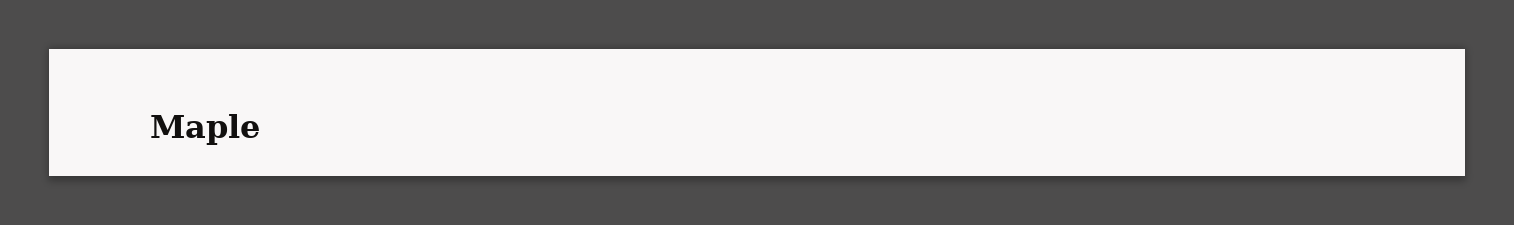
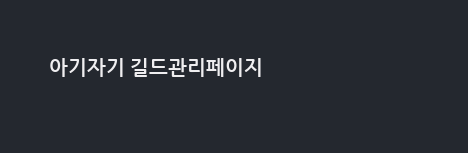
- Maple
+ 아기자기 길드관리페이지

